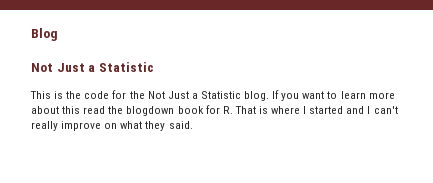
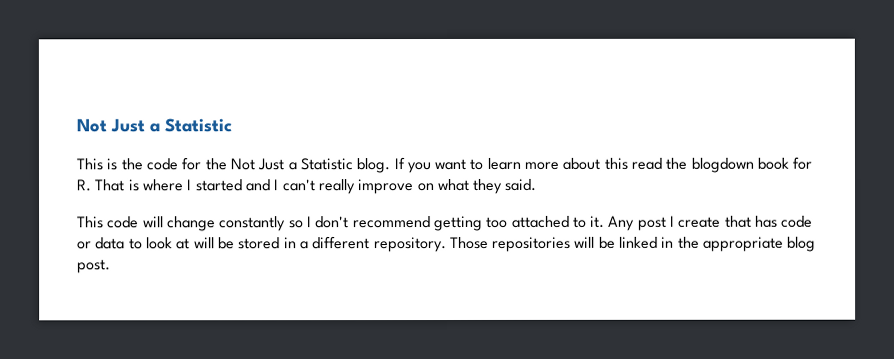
- Blog
+ This code will change constantly so I don't recommend getting too attached to it. Any post I create that has code or data to look at will be stored in a different repository. Those repositories will be linked in the appropriate blog post.

